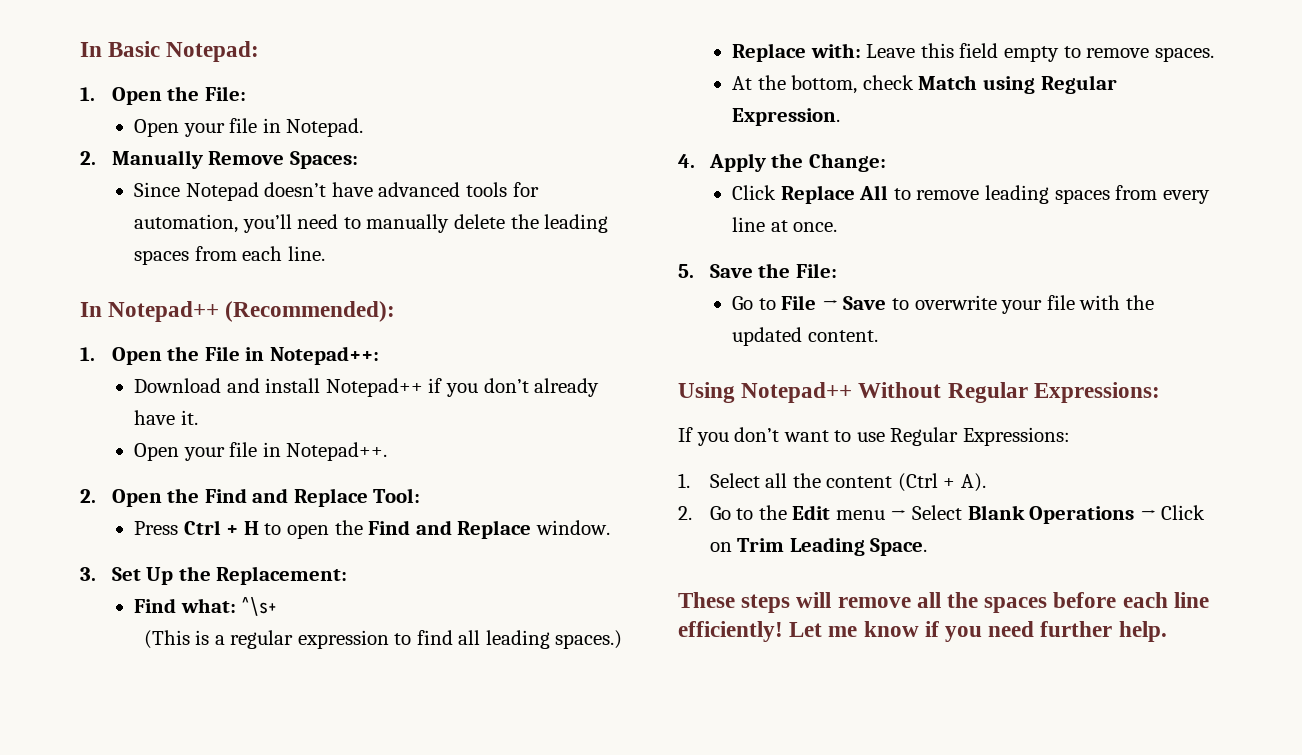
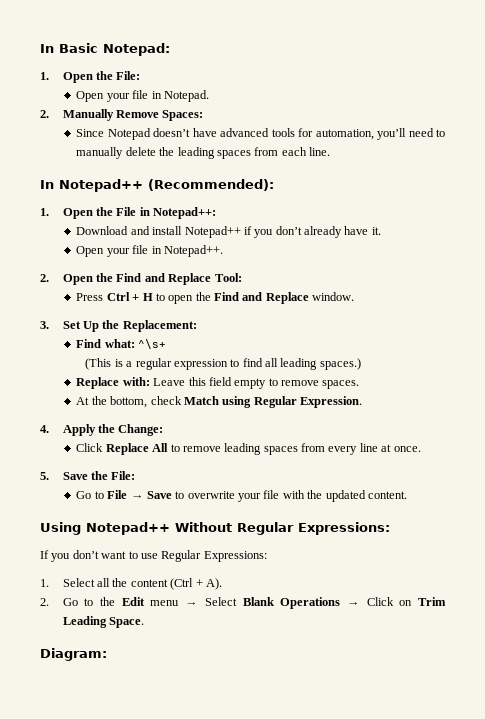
- These steps will remove all the spaces before each line efficiently! Let me know if you need further help.
+ Diagram:

